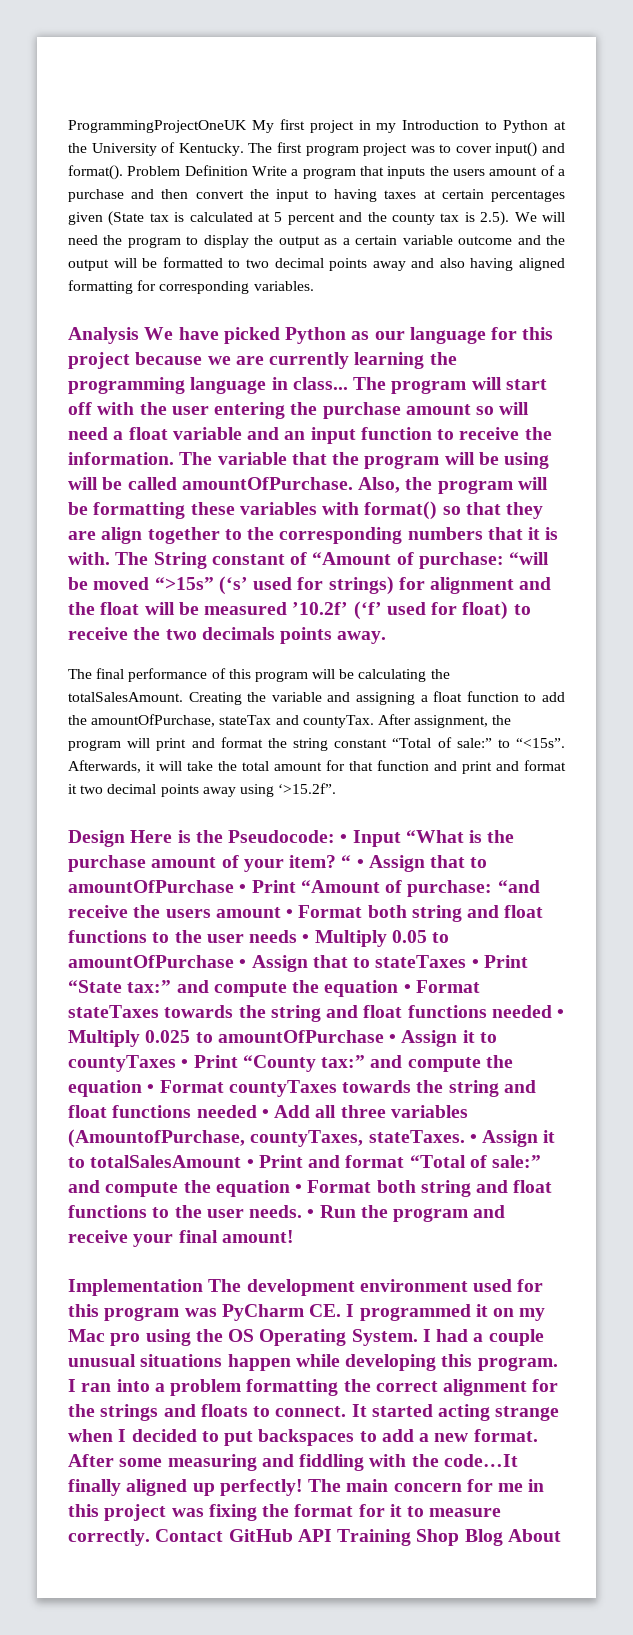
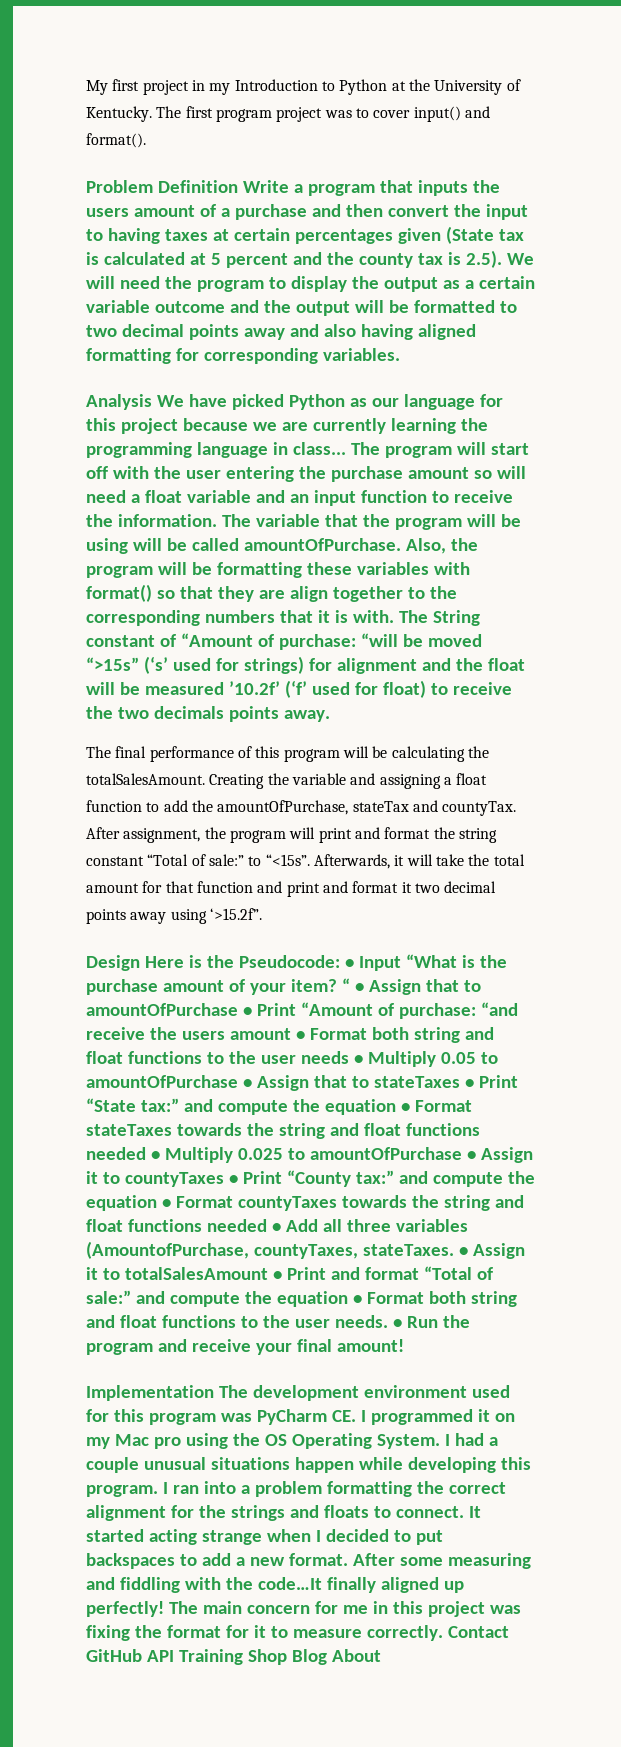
- ProgrammingProjectOneUK My first project in my Introduction to Python at the University of Kentucky.
+ My first project in my Introduction to Python at the University of Kentucky.
- The first program project was to cover input() and format(). Problem Definition Write a program that inputs the users amount of a purchase and then convert the input to having taxes at certain percentages given (State tax is calculated at 5 percent and the county tax is 2.5). We will need the program to display the output as a certain variable outcome and the output will be formatted to two decimal points away and also having aligned formatting for corresponding variables.
+ The first program project was to cover input() and format().
+ Problem Definition Write a program that inputs the users amount of a purchase and then convert the input to having taxes at certain percentages given (State tax is calculated at 5 percent and the county tax is 2.5). We will need the program to display the output as a certain variable outcome and the output will be formatted to two decimal points away and also having aligned formatting for corresponding variables.

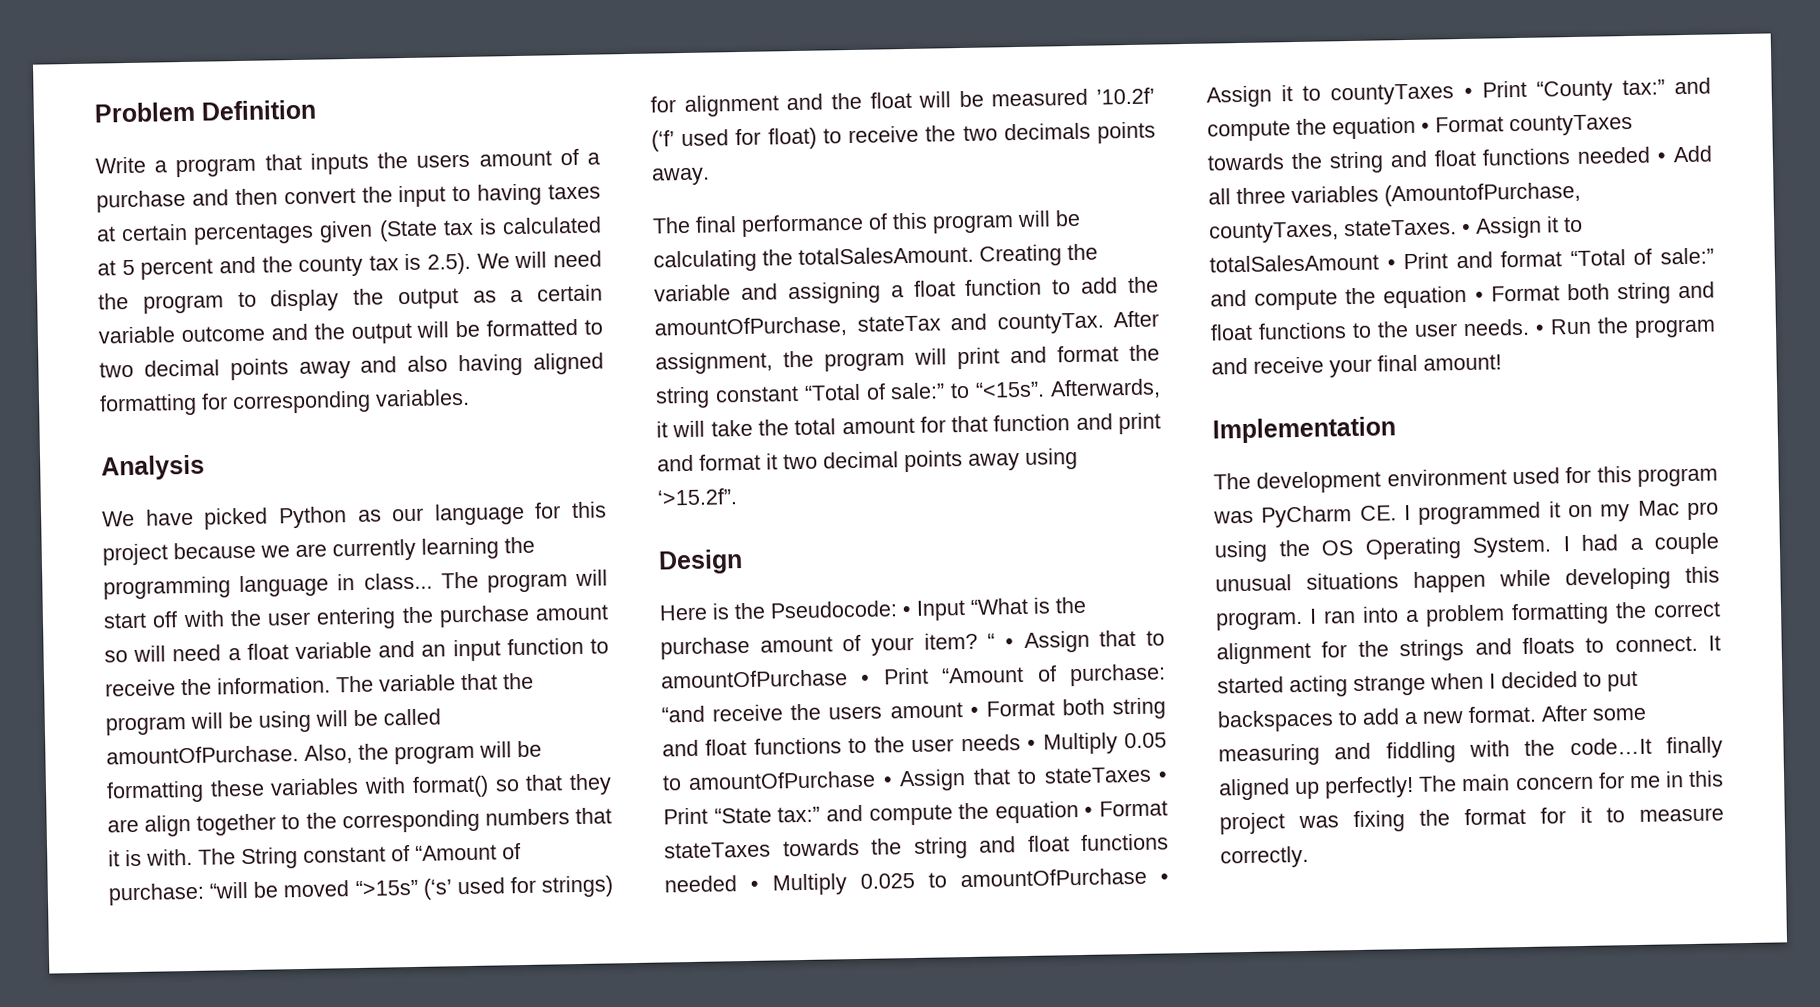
- My first project in my Introduction to Python at the University of Kentucky. The first program project was to cover input() and format().
- Problem Definition Write a program that inputs the users amount of a purchase and then convert the input to having taxes at certain percentages given (State tax is calculated at 5 percent and the county tax is 2.5). We will need the program to display the output as a certain variable outcome and the output will be formatted to two decimal points away and also having aligned formatting for corresponding variables.
+ Problem Definition
+ Write a program that inputs the users amount of a purchase and then convert the input to having taxes at certain percentages given (State tax is calculated at 5 percent and the county tax is 2.5). We will need the program to display the output as a certain variable outcome and the output will be formatted to two decimal points away and also having aligned formatting for corresponding variables.
- Analysis We have picked Python as our language for this project because we are currently learning the programming language in class...
+ Analysis
+ We have picked Python as our language for this project because we are currently learning the programming language in class...
- Design Here is the Pseudocode: • Input “What is the purchase amount of your item?
+ Design
+ Here is the Pseudocode: • Input “What is the purchase amount of your item?
- Implementation The development environment used for this program was PyCharm CE. I programmed it on my Mac pro using the OS Operating System.
+ Implementation
+ The development environment used for this program was PyCharm CE. I programmed it on my Mac pro using the OS Operating System.
- Contact GitHub API Training Shop Blog About

